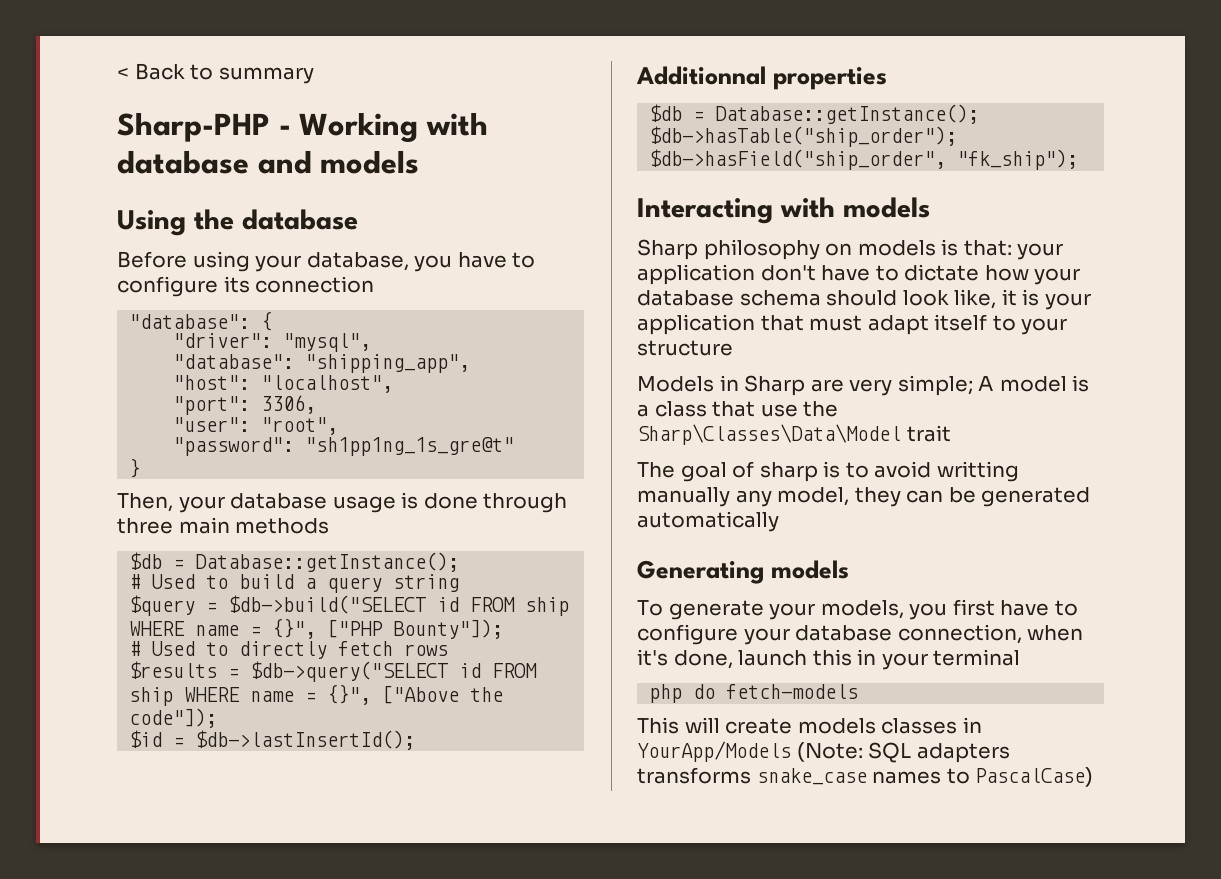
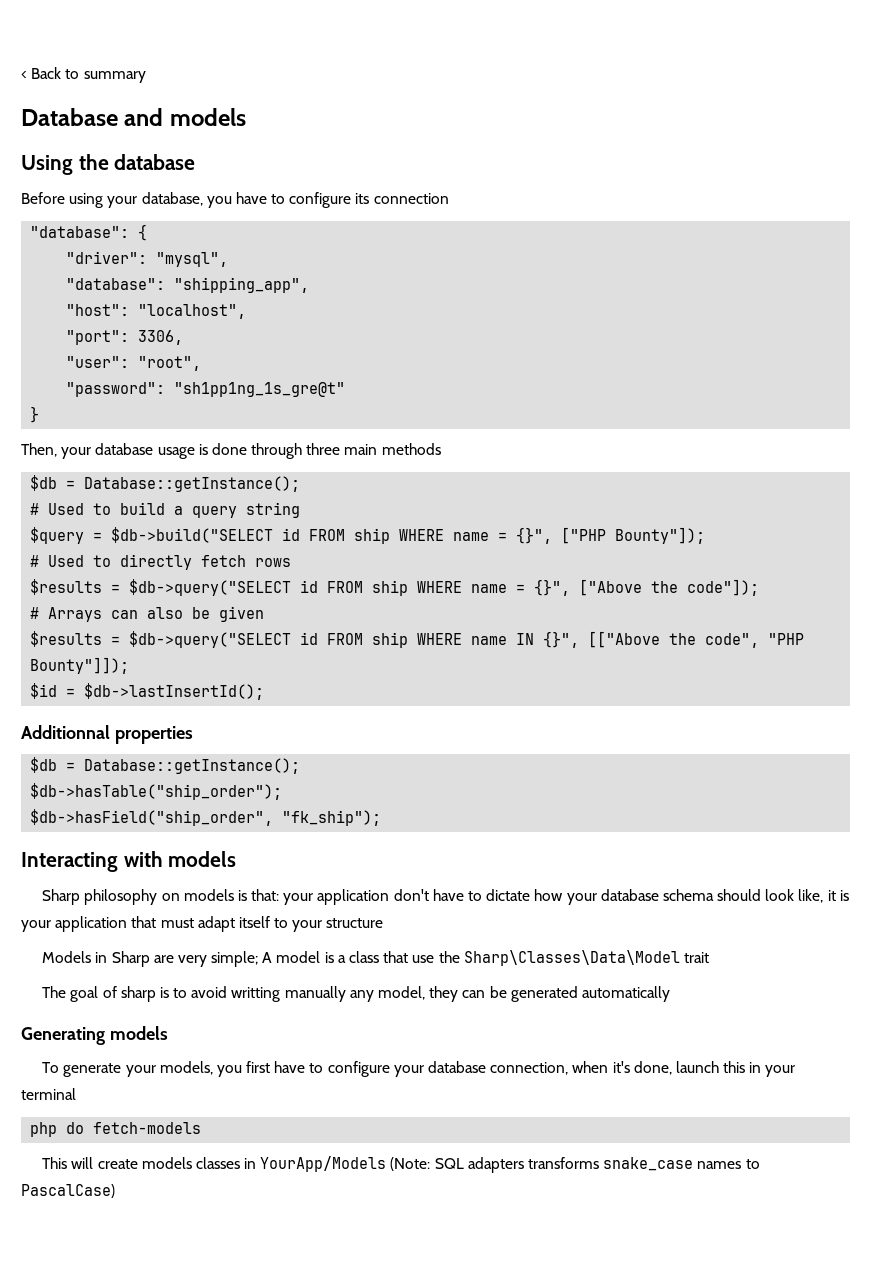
- Sharp-PHP - Working with database and models
+ Database and models
+ # Arrays can also be given
+ $results = $db->query("SELECT id FROM ship WHERE name IN {}", [["Above the code", "PHP Bounty"]]);

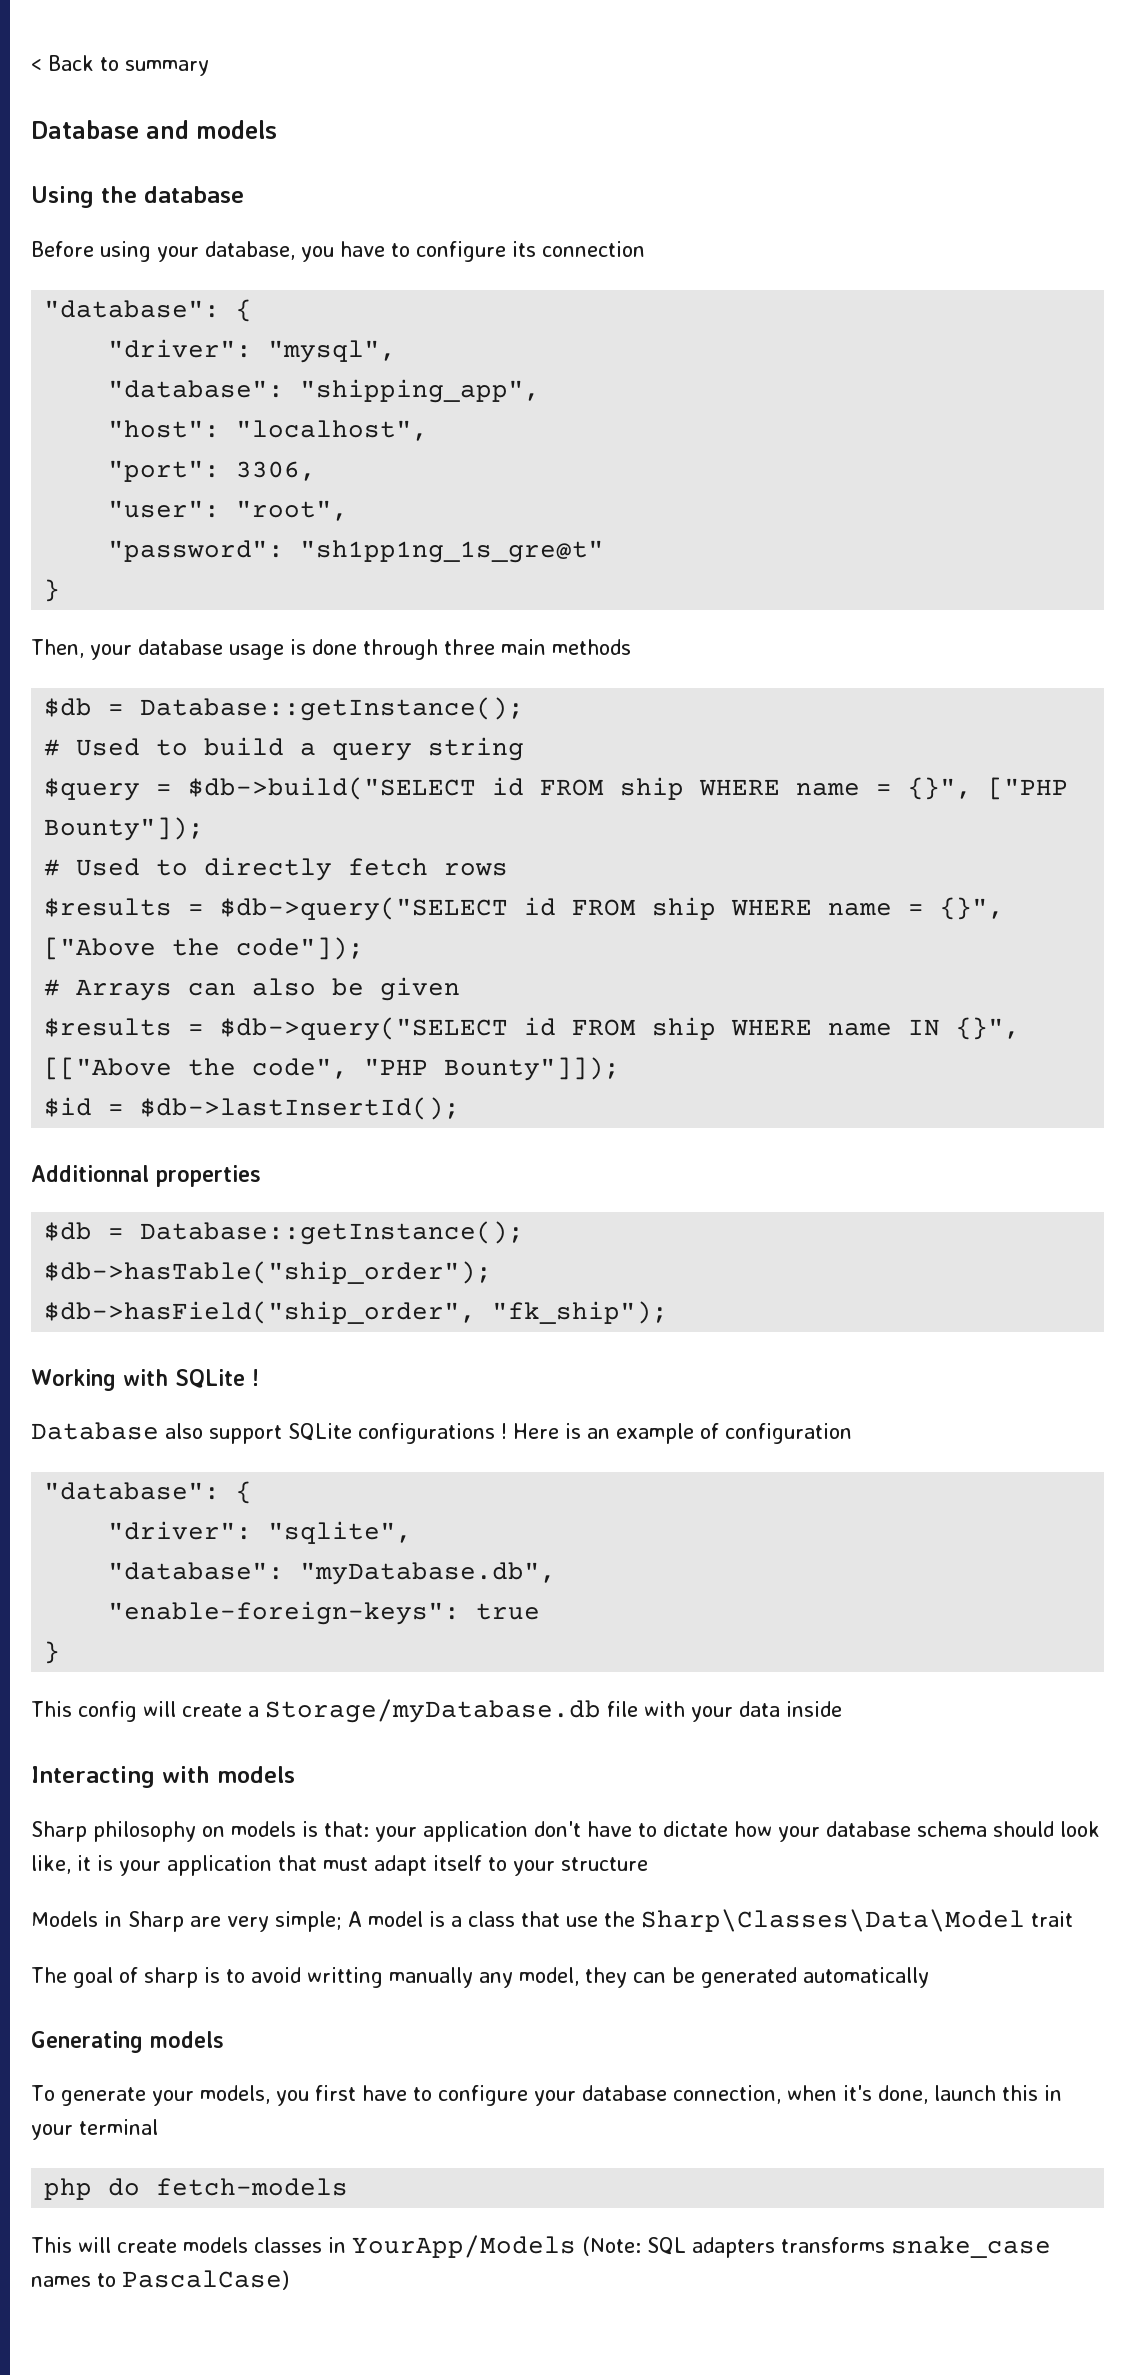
+ Working with SQLite !
+ Database also support SQLite configurations ! Here is an example of configuration
+ "database": {
+ "driver": "sqlite",
+ "database": "myDatabase.db",
+ "enable-foreign-keys": true
+ }
+ This config will create a Storage/myDatabase.db file with your data inside

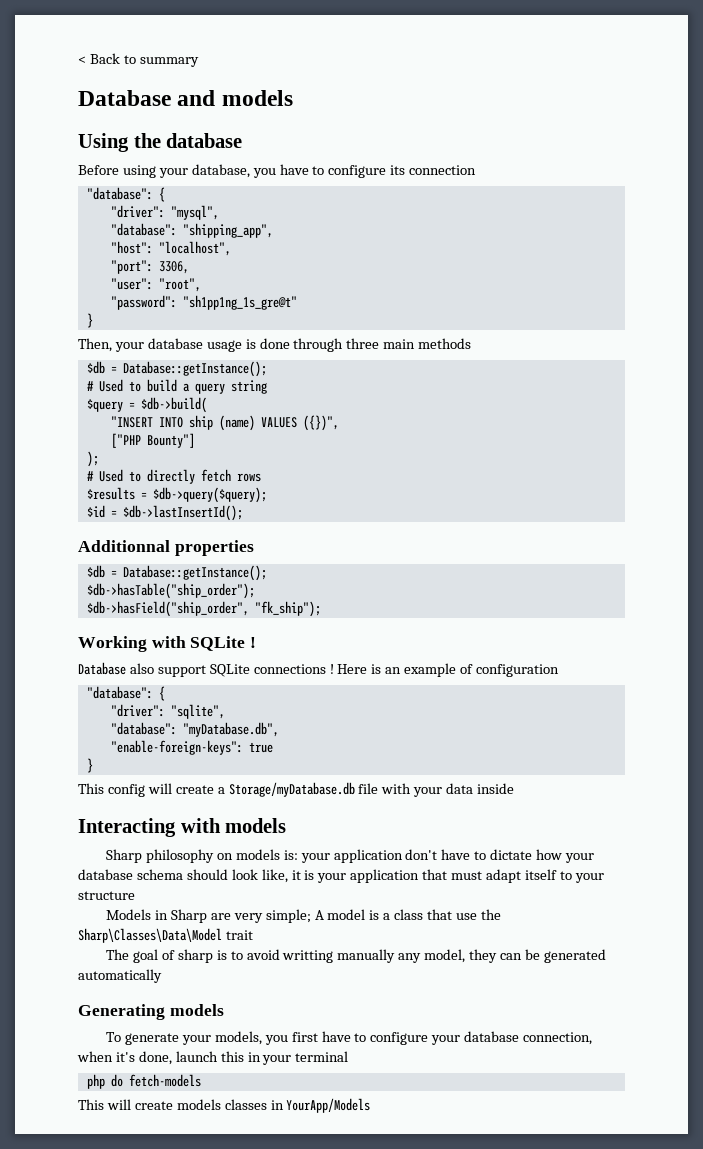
- $query = $db->build("SELECT id FROM ship WHERE name = {}", ["PHP Bounty"]);
+ $query = $db->build(
+ "INSERT INTO ship (name) VALUES ({})",
+ ["PHP Bounty"]
+ );
- $results = $db->query("SELECT id FROM ship WHERE name = {}", ["Above the code"]);
- # Arrays can also be given
- $results = $db->query("SELECT id FROM ship WHERE name IN {}", [["Above the code", "PHP Bounty"]]);
+ $results = $db->query($query);
- Database also support SQLite configurations !
+ Database also support SQLite connections !
- Sharp philosophy on models is that: your application don't have to dictate how your database schema should look like, it is your application that must adapt itself to your structure
+ Sharp philosophy on models is: your application don't have to dictate how your database schema should look like, it is your application that must adapt itself to your structure
- This will create models classes in YourApp/Models (Note: SQL adapters transforms snake_case names to PascalCase)
+ This will create models classes in YourApp/Models

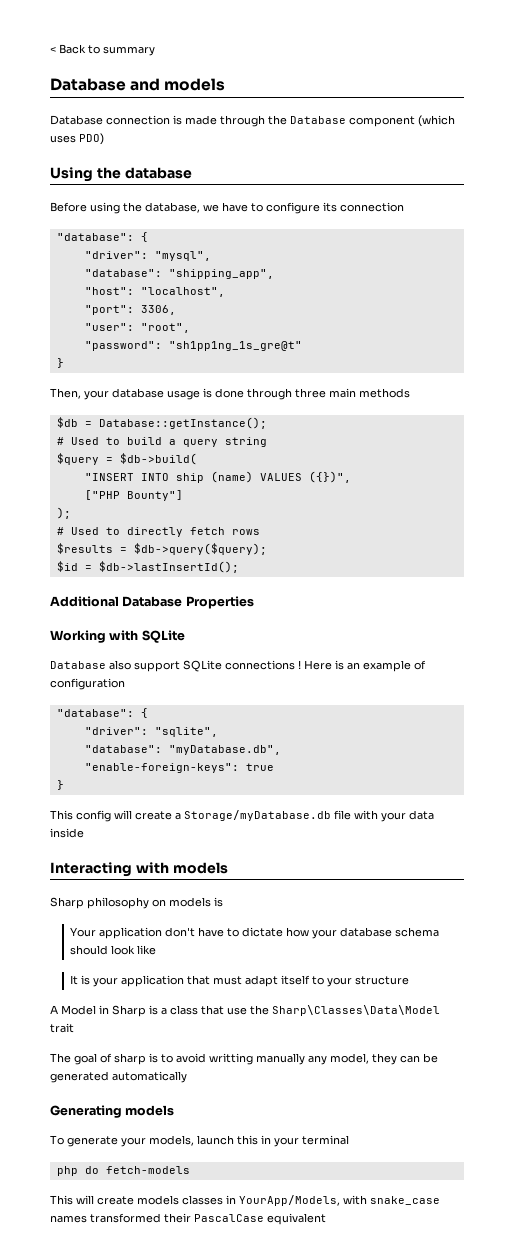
+ Database connection is made through the Database component (which uses PDO)
- Before using your database, you have to configure its connection
+ Before using the database, we have to configure its connection
- Additionnal properties
- $db = Database::getInstance();
- $db->hasTable("ship_order");
- $db->hasField("ship_order", "fk_ship");
+ Additional Database Properties
- Working with SQLite !
+ Working with SQLite
- Sharp philosophy on models is: your application don't have to dictate how your database schema should look like, it is your application that must adapt itself to your structure
+ Sharp philosophy on models is
+ Your application don't have to dictate how your database schema should look like
+ It is your application that must adapt itself to your structure
- Models in Sharp are very simple; A model is a class that use the Sharp\Classes\Data\Model trait
+ A Model in Sharp is a class that use the Sharp\Classes\Data\Model trait
- To generate your models, you first have to configure your database connection, when it's done, launch this in your terminal
+ To generate your models, launch this in your terminal
- This will create models classes in YourApp/Models
+ This will create models classes in YourApp/Models, with snake_case names transformed their PascalCase equivalent

